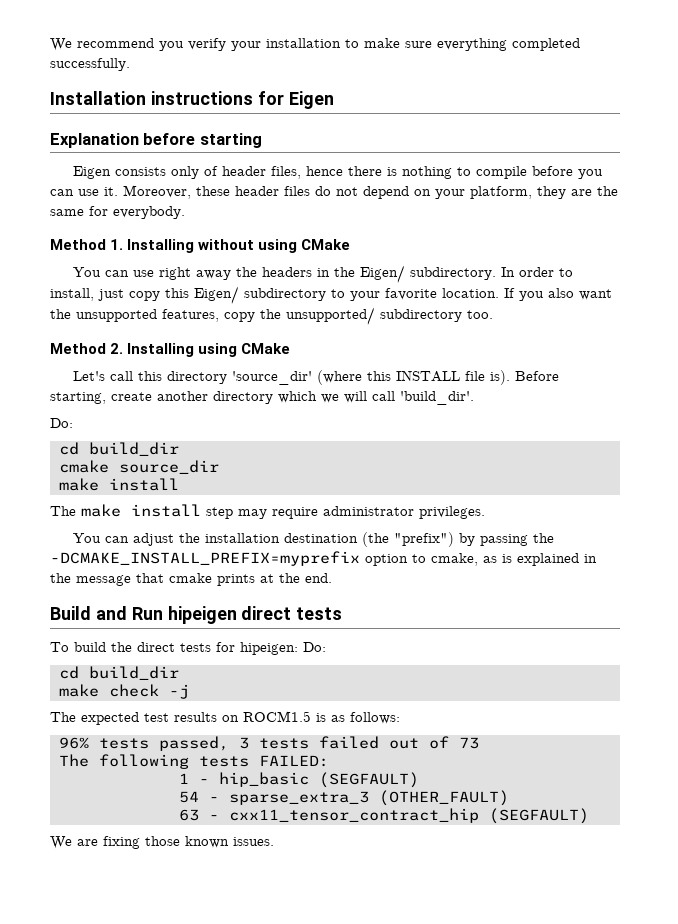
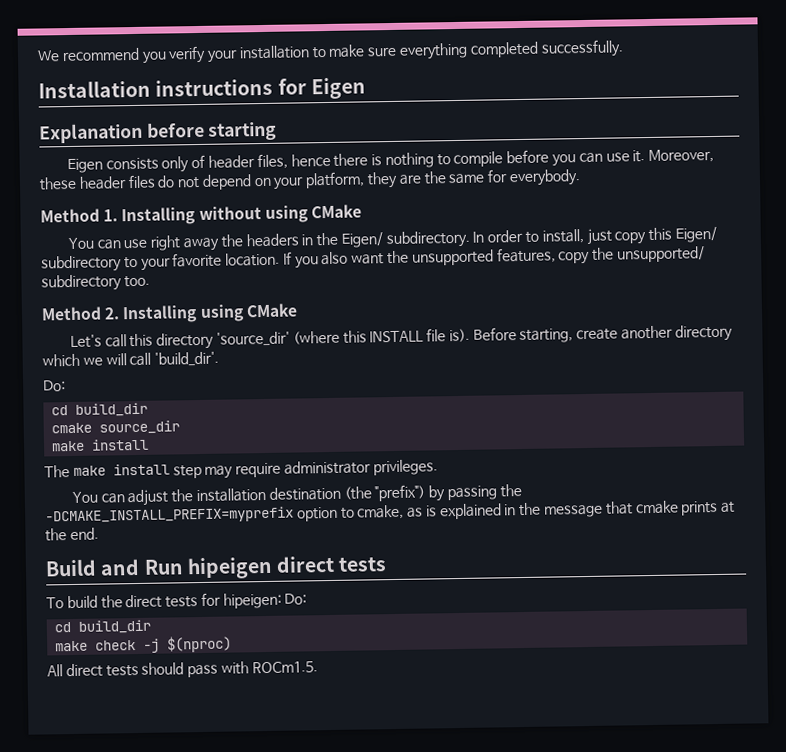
- make check -j
- The expected test results on ROCM1.5 is as follows:
- 96% tests passed, 3 tests failed out of 73
- The following tests FAILED:
- 1 - hip_basic (SEGFAULT)
- 54 - sparse_extra_3 (OTHER_FAULT)
- 63 - cxx11_tensor_contract_hip (SEGFAULT)
- We are fixing those known issues.
+ make check -j $(nproc)
+ All direct tests should pass with ROCm1.5.

